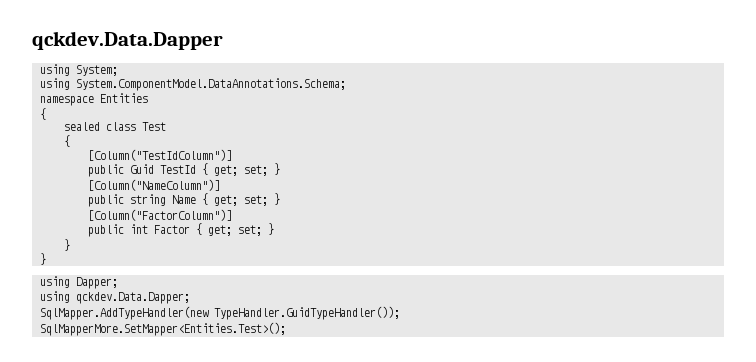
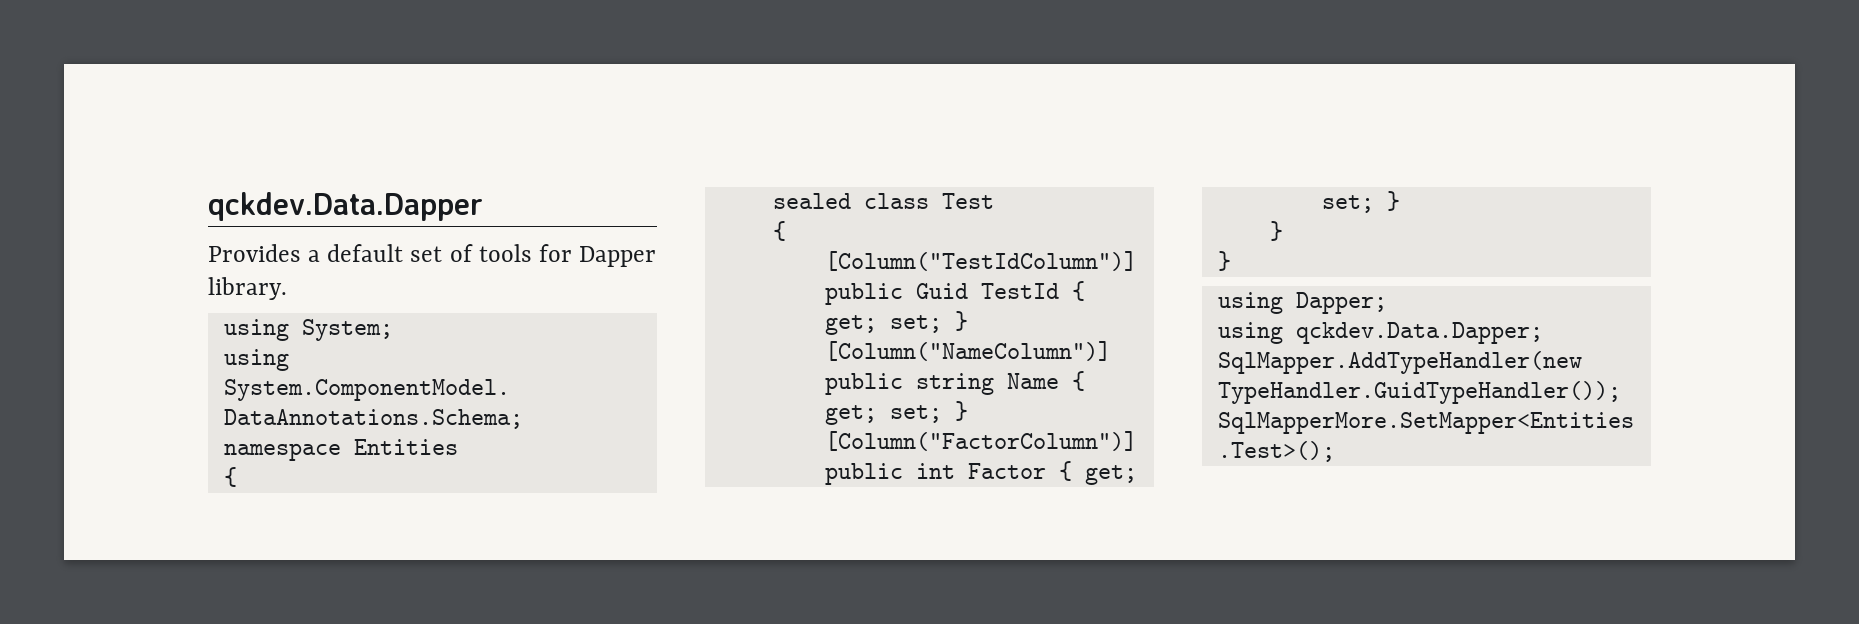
+ Provides a default set of tools for Dapper library.

